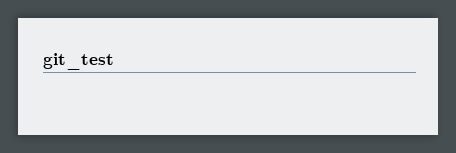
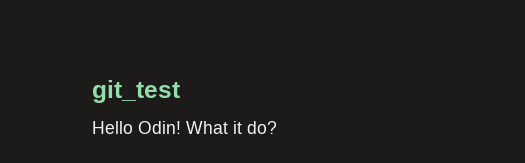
+ Hello Odin! What it do?

